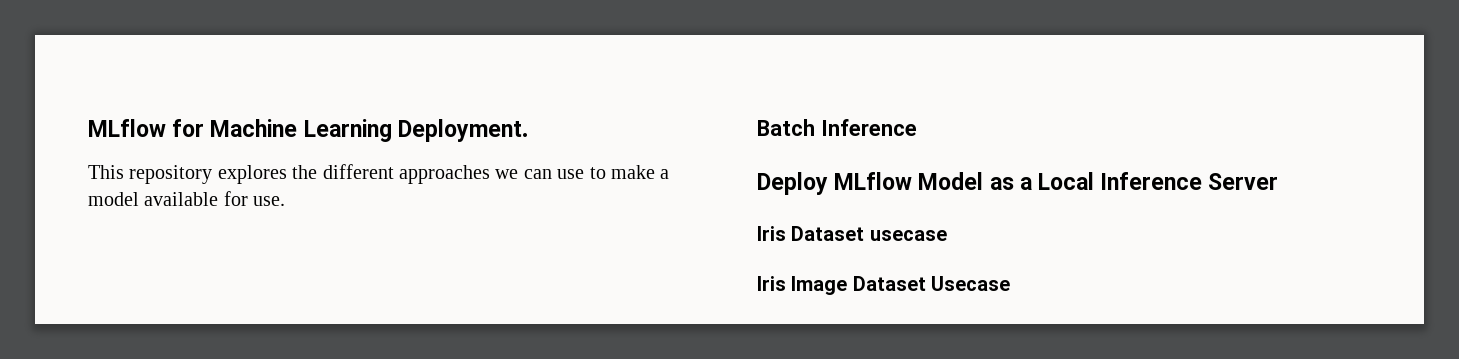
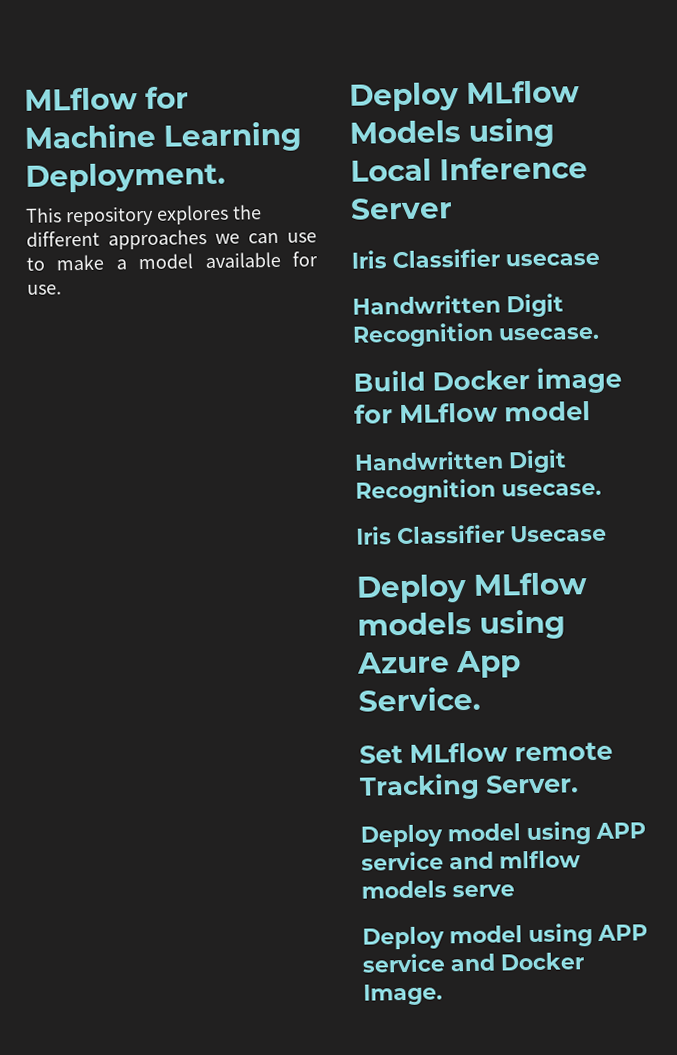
- Batch Inference
- Deploy MLflow Model as a Local Inference Server
+ Deploy MLflow Models using Local Inference Server
- Iris Dataset usecase
- Iris Image Dataset Usecase
+ Iris Classifier usecase
+ Handwritten Digit Recognition usecase.
+ Build Docker image for MLflow model
+ Handwritten Digit Recognition usecase.
+ Iris Classifier Usecase
+ Deploy MLflow models using Azure App Service.
+ Set MLflow remote Tracking Server.
+ Deploy model using APP service and mlflow models serve
+ Deploy model using APP service and Docker Image.

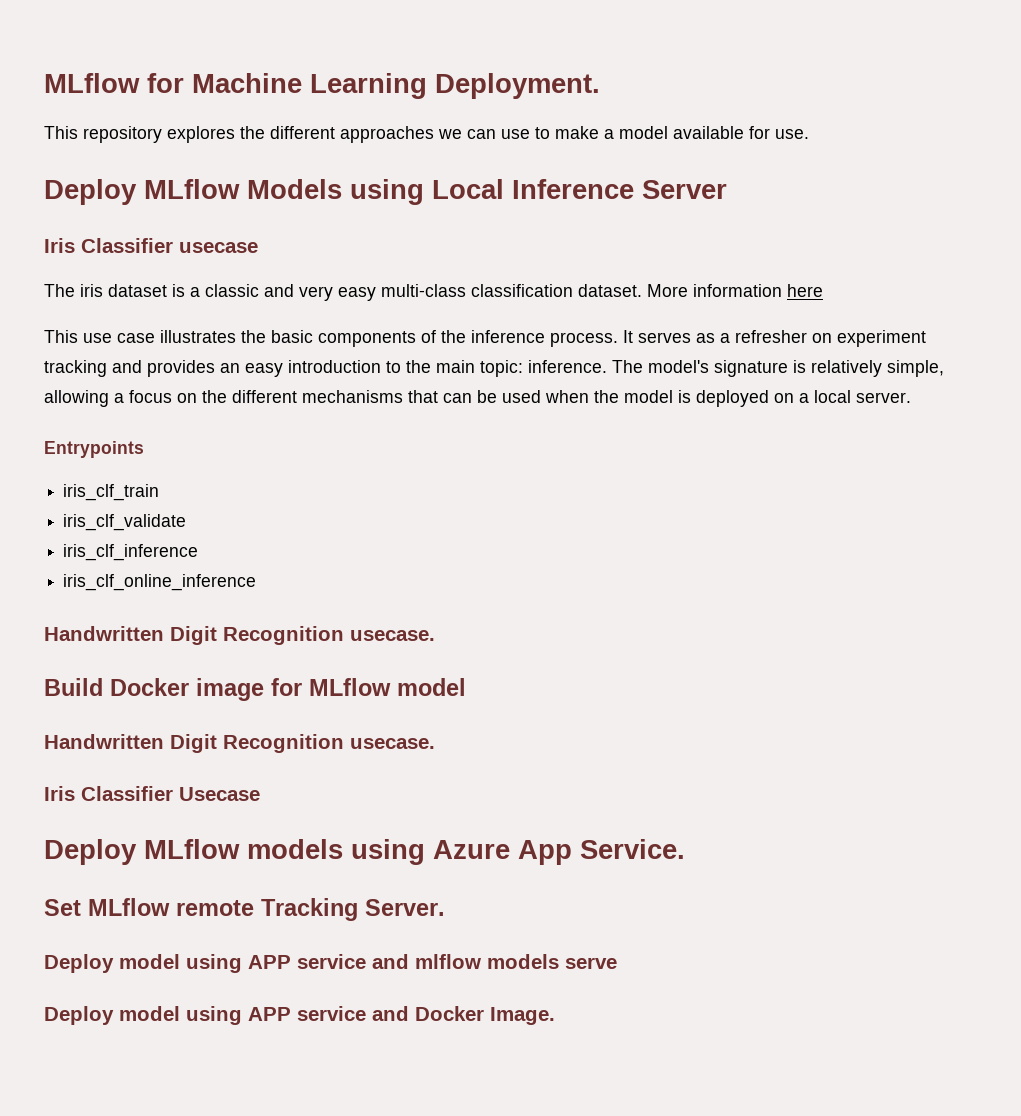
+ The iris dataset is a classic and very easy multi-class classification dataset. More information here
+ This use case illustrates the basic components of the inference process. It serves as a refresher on experiment tracking and provides an easy introduction to the main topic: inference. The model's signature is relatively simple, allowing a focus on the different mechanisms that can be used when the model is deployed on a local server.
+ Entrypoints
+ iris_clf_train
+ iris_clf_validate
+ iris_clf_inference
+ iris_clf_online_inference

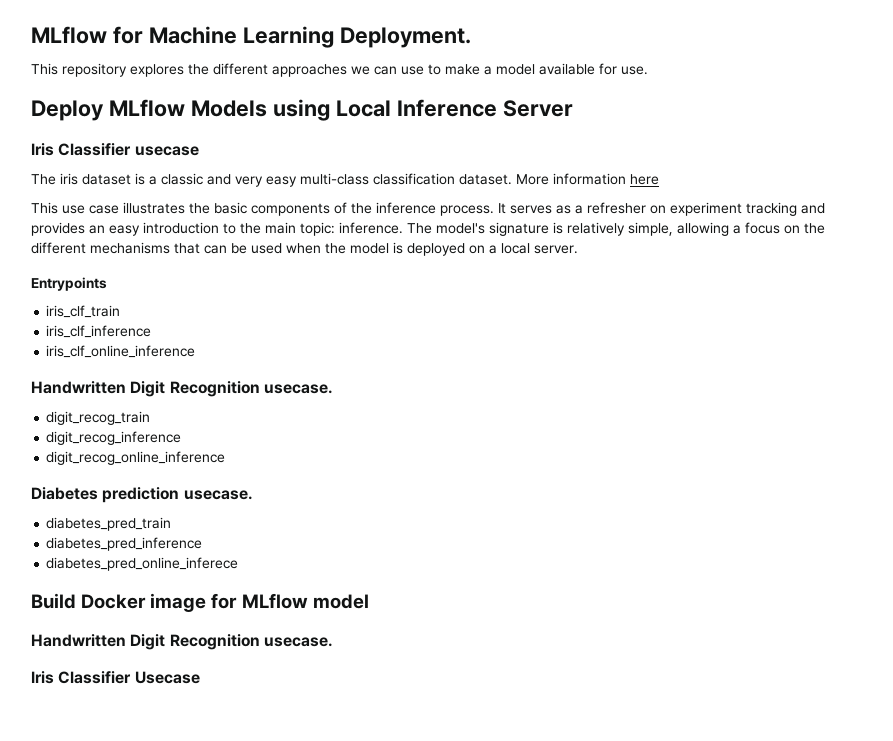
- iris_clf_validate
+ digit_recog_train
+ digit_recog_inference
+ digit_recog_online_inference
+ Diabetes prediction usecase.
+ diabetes_pred_train
+ diabetes_pred_inference
+ diabetes_pred_online_inferece
- Deploy MLflow models using Azure App Service.
- Set MLflow remote Tracking Server.
- Deploy model using APP service and mlflow models serve
- Deploy model using APP service and Docker Image.

